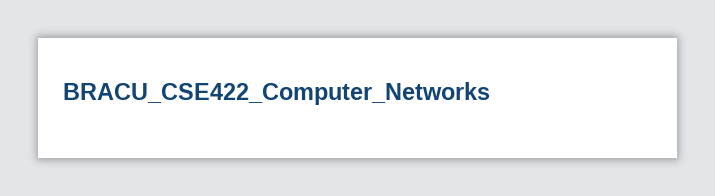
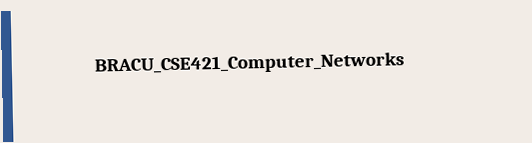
- BRACU_CSE422_Computer_Networks
+ BRACU_CSE421_Computer_Networks

